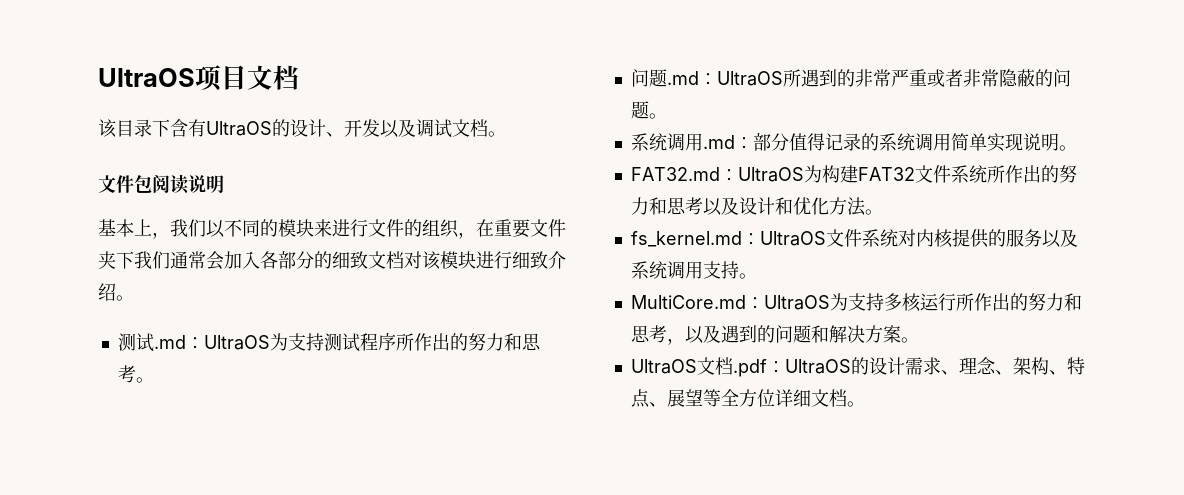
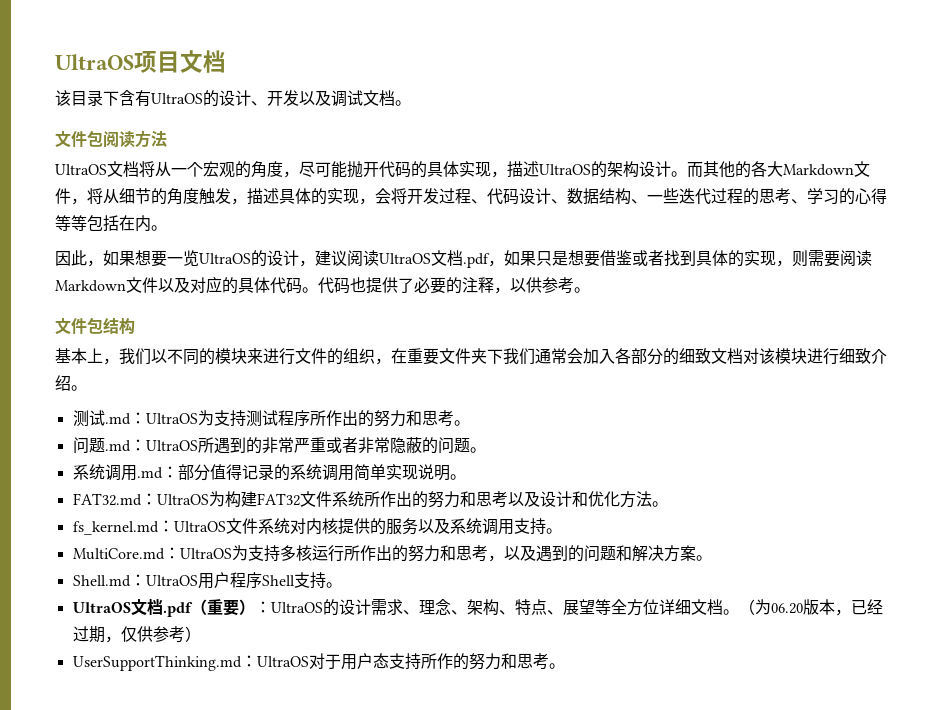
- 文件包阅读说明
+ 文件包阅读方法
+ UltraOS文档将从一个宏观的角度，尽可能抛开代码的具体实现，描述UltraOS的架构设计。而其他的各大Markdown文件，将从细节的角度触发，描述具体的实现，会将开发过程、代码设计、数据结构、一些迭代过程的思考、学习的心得等等包括在内。
+ 因此，如果想要一览UltraOS的设计，建议阅读UltraOS文档.pdf，如果只是想要借鉴或者找到具体的实现，则需要阅读Markdown文件以及对应的具体代码。代码也提供了必要的注释，以供参考。
+ 文件包结构
- UltraOS文档.pdf：UltraOS的设计需求、理念、架构、特点、展望等全方位详细文档。
+ Shell.md：UltraOS用户程序Shell支持。
+ UltraOS文档.pdf（重要）：UltraOS的设计需求、理念、架构、特点、展望等全方位详细文档。
+ （为06.20版本，已经过期，仅供参考）
+ UserSupportThinking.md：UltraOS对于用户态支持所作的努力和思考。

